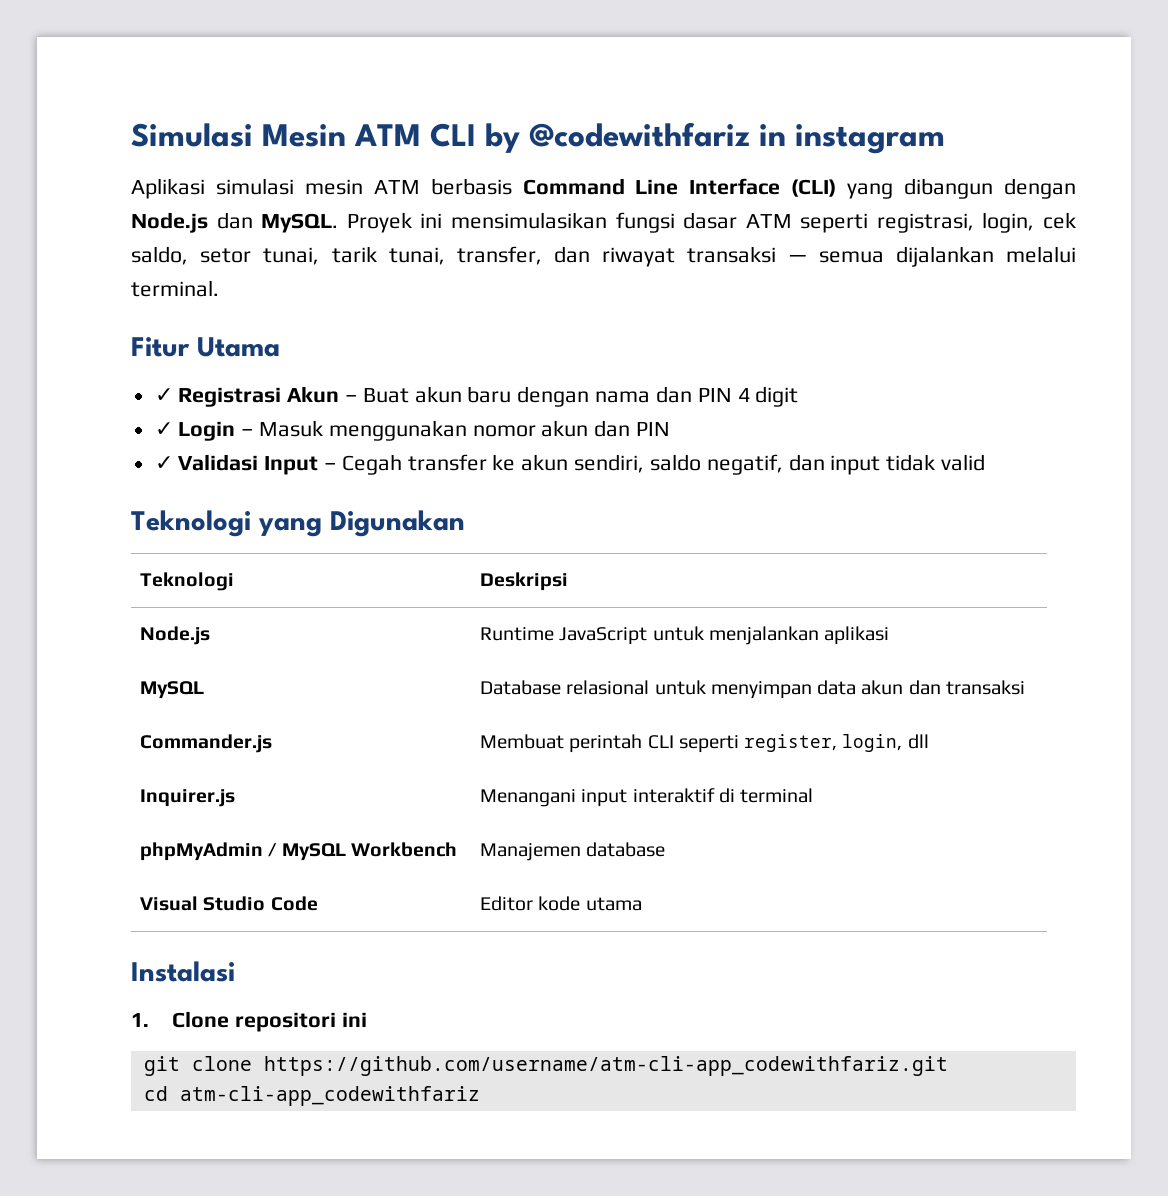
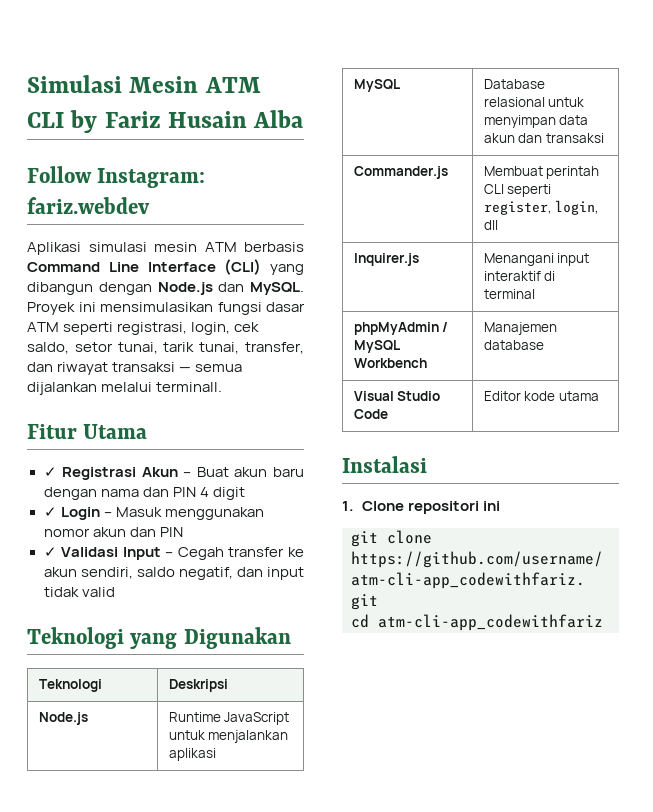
- Simulasi Mesin ATM CLI by @codewithfariz in instagram
+ Simulasi Mesin ATM CLI by Fariz Husain Alba
+ Follow Instagram: fariz.webdev
- Proyek ini mensimulasikan fungsi dasar ATM seperti registrasi, login, cek saldo, setor tunai, tarik tunai, transfer, dan riwayat transaksi — semua dijalankan melalui terminal.
+ Proyek ini mensimulasikan fungsi dasar ATM seperti registrasi, login, cek saldo, setor tunai, tarik tunai, transfer, dan riwayat transaksi — semua dijalankan melalui terminall.

